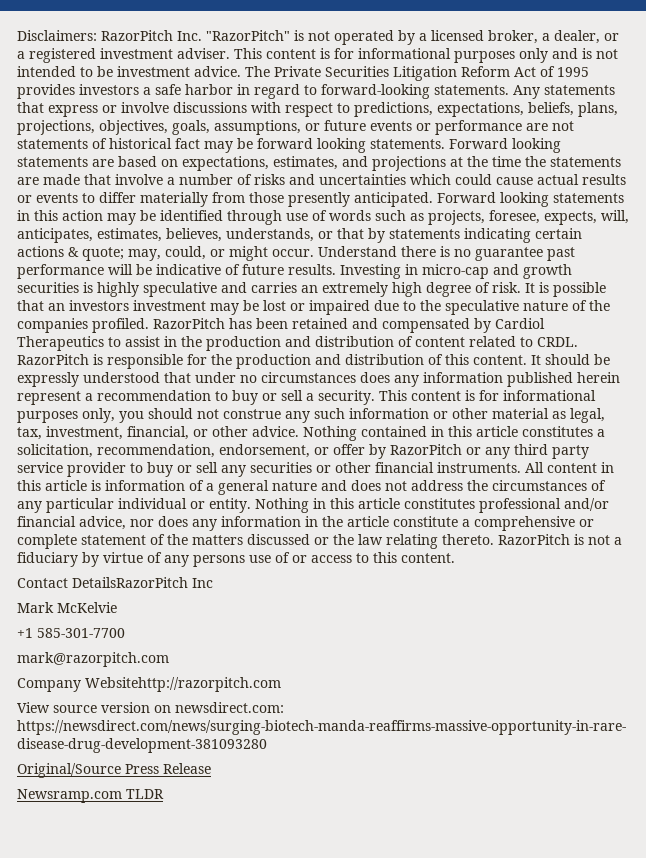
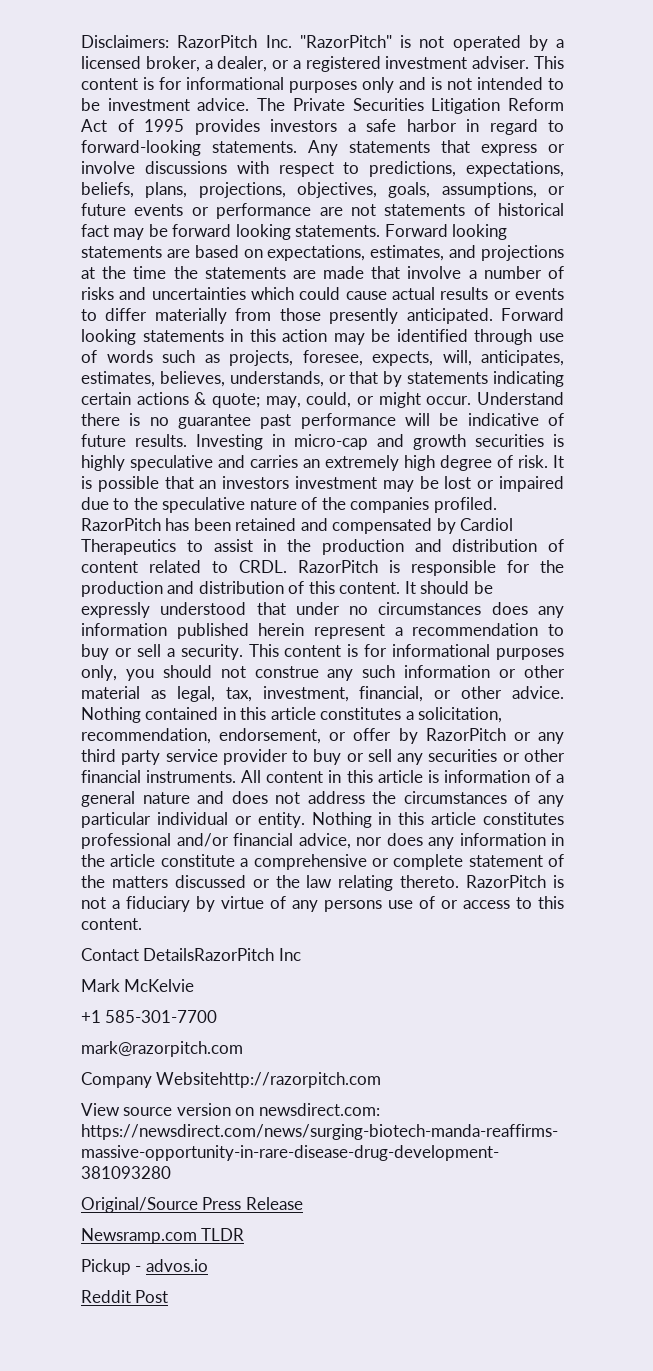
+ Pickup - advos.io
+ Reddit Post

